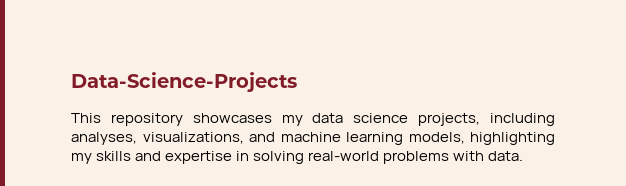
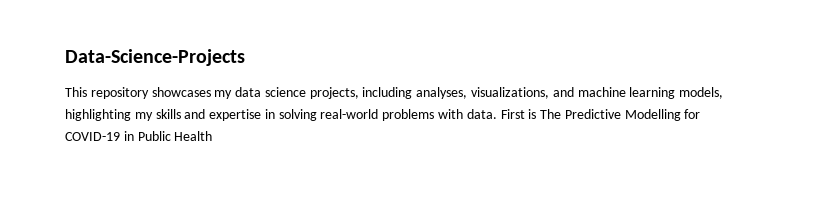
+ First is The Predictive Modelling for COVID-19 in Public Health

